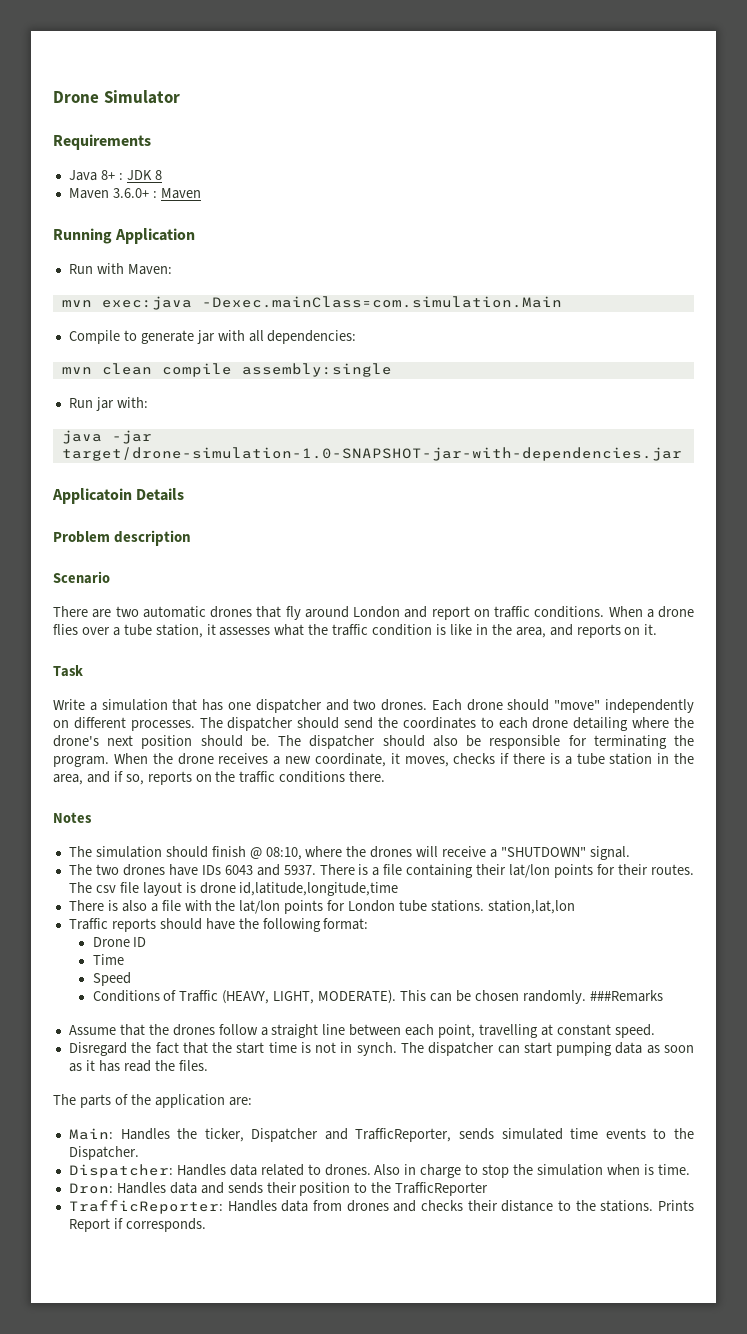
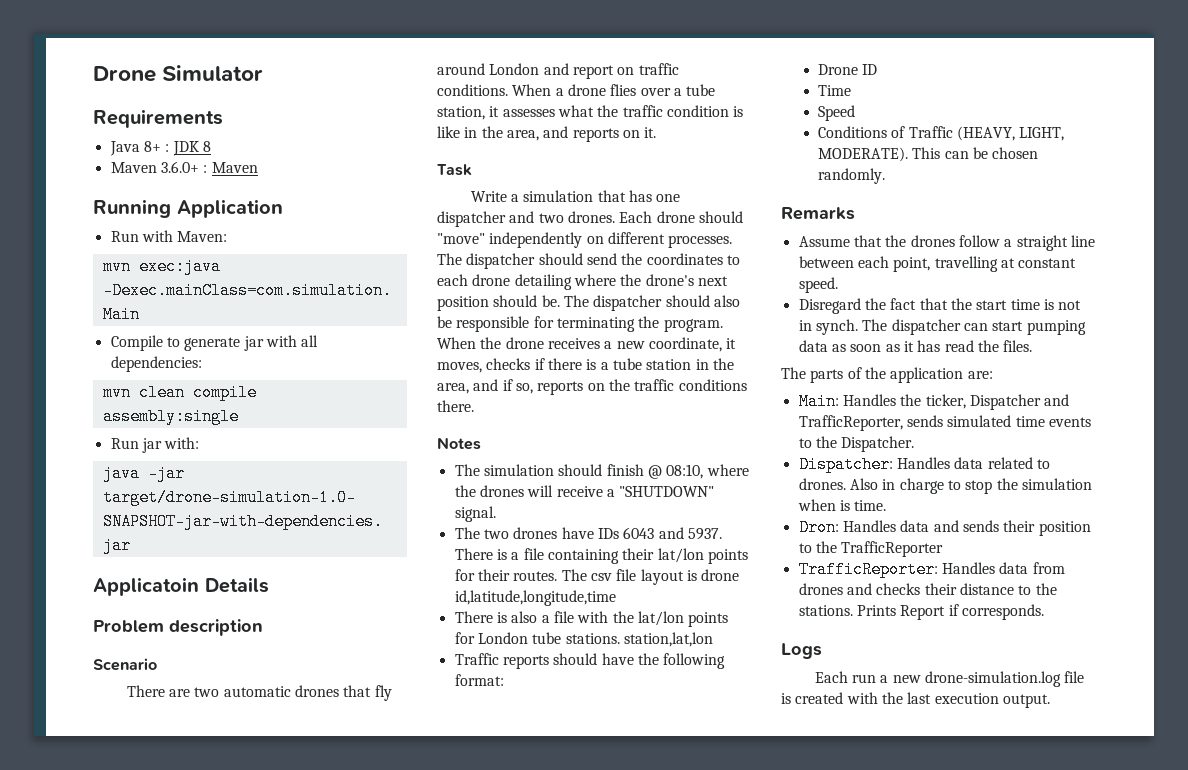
- This can be chosen randomly. ###Remarks
+ This can be chosen randomly.
+ Remarks
+ Logs
+ Each run a new drone-simulation.log file is created with the last execution output.

